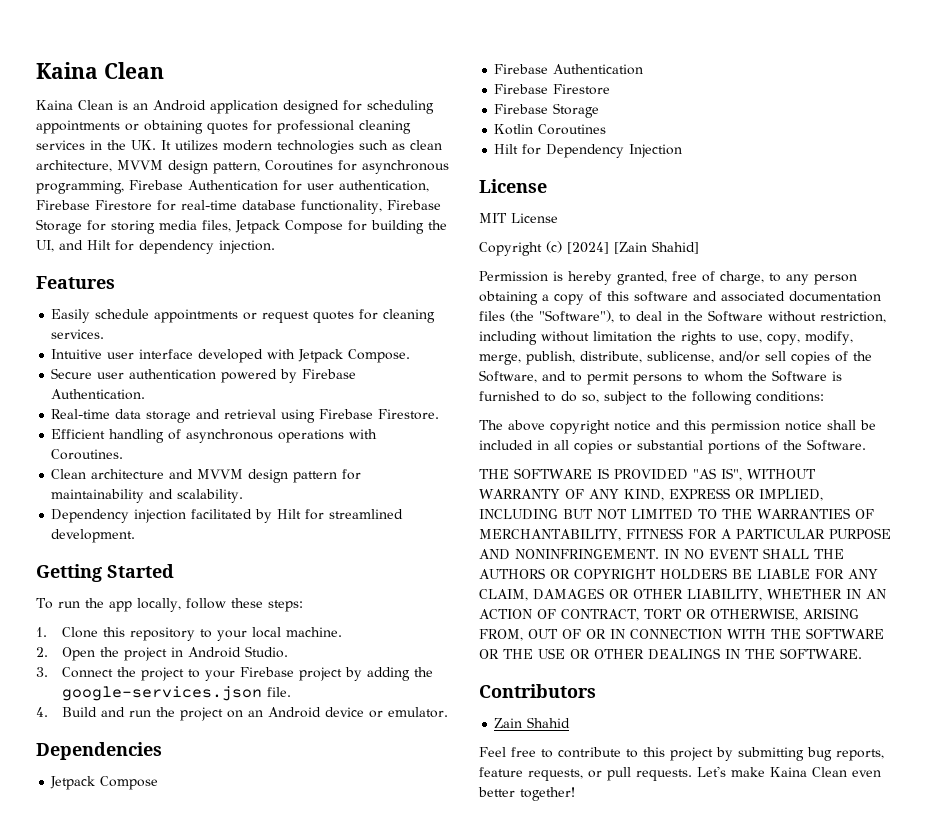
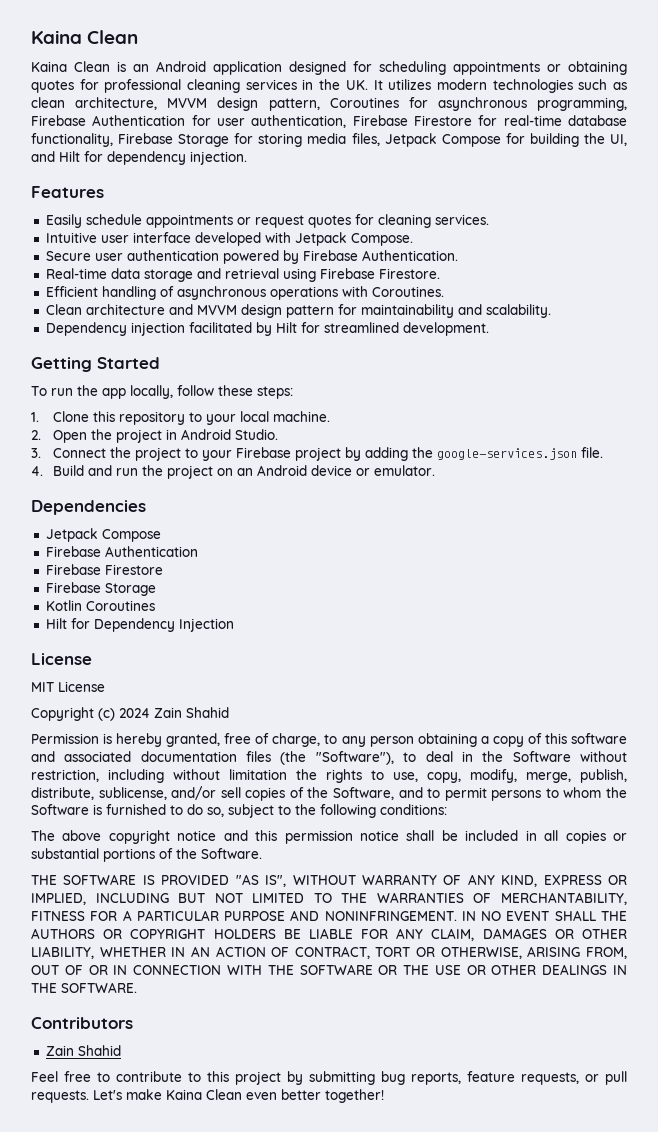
- Copyright (c) [2024] [Zain Shahid]
+ Copyright (c) 2024 Zain Shahid

